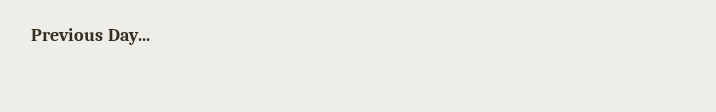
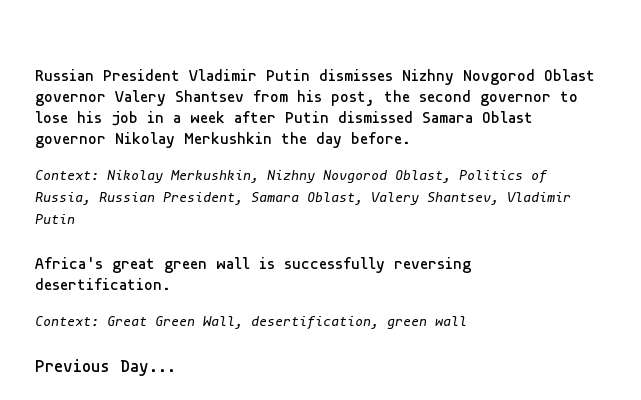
+ Russian President Vladimir Putin dismisses Nizhny Novgorod Oblast governor Valery Shantsev from his post, the second governor to lose his job in a week after Putin dismissed Samara Oblast governor Nikolay Merkushkin the day before.
+ Context: Nikolay Merkushkin, Nizhny Novgorod Oblast, Politics of Russia, Russian President, Samara Oblast, Valery Shantsev, Vladimir Putin
+ Africa's great green wall is successfully reversing desertification.
+ Context: Great Green Wall, desertification, green wall

